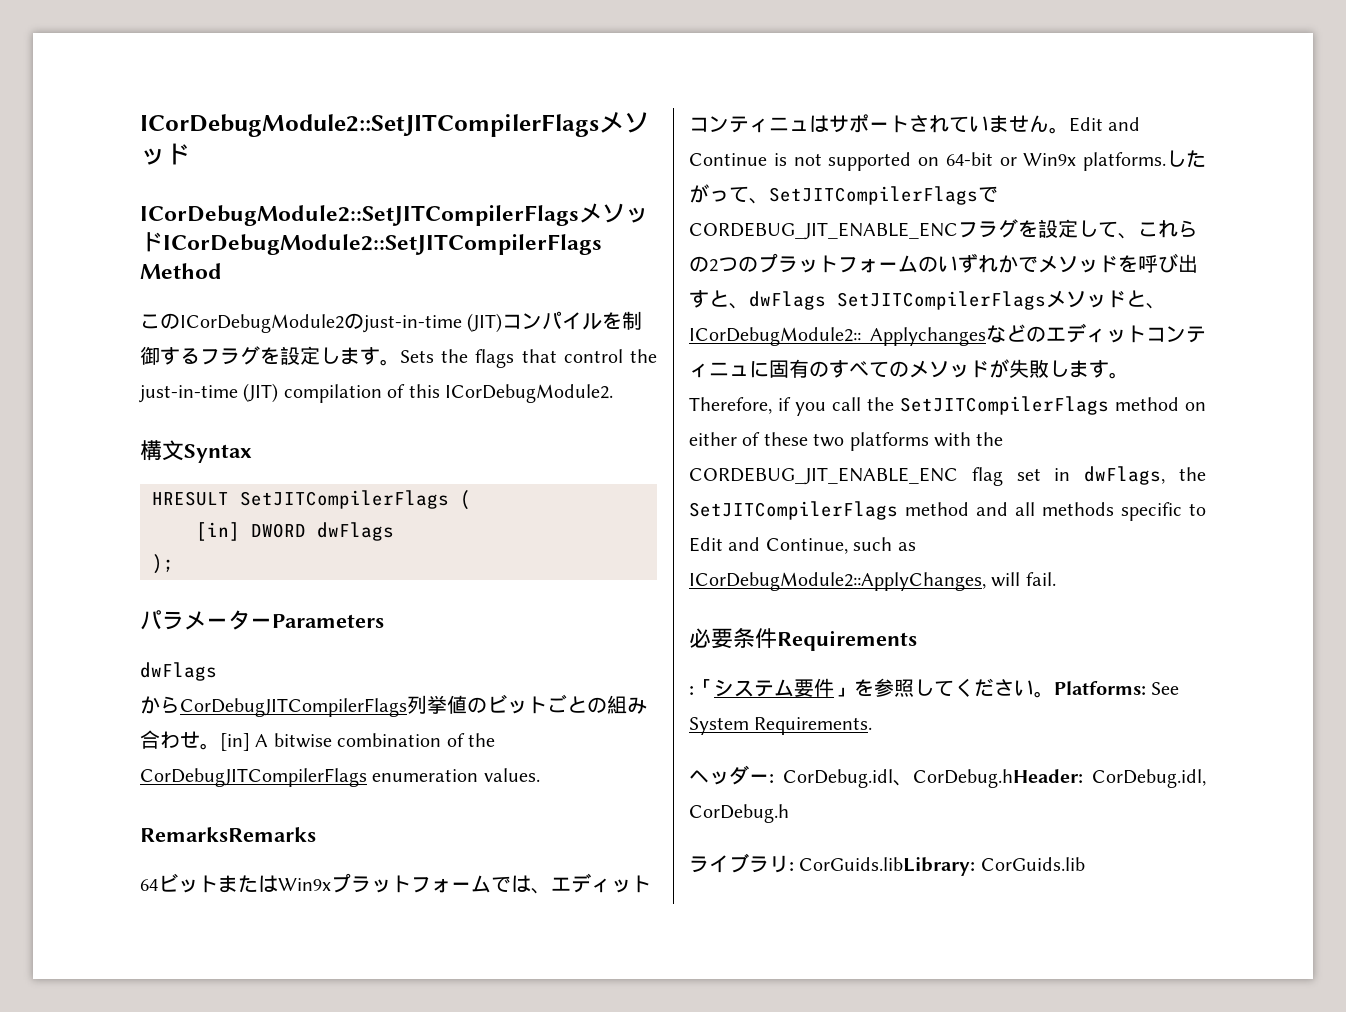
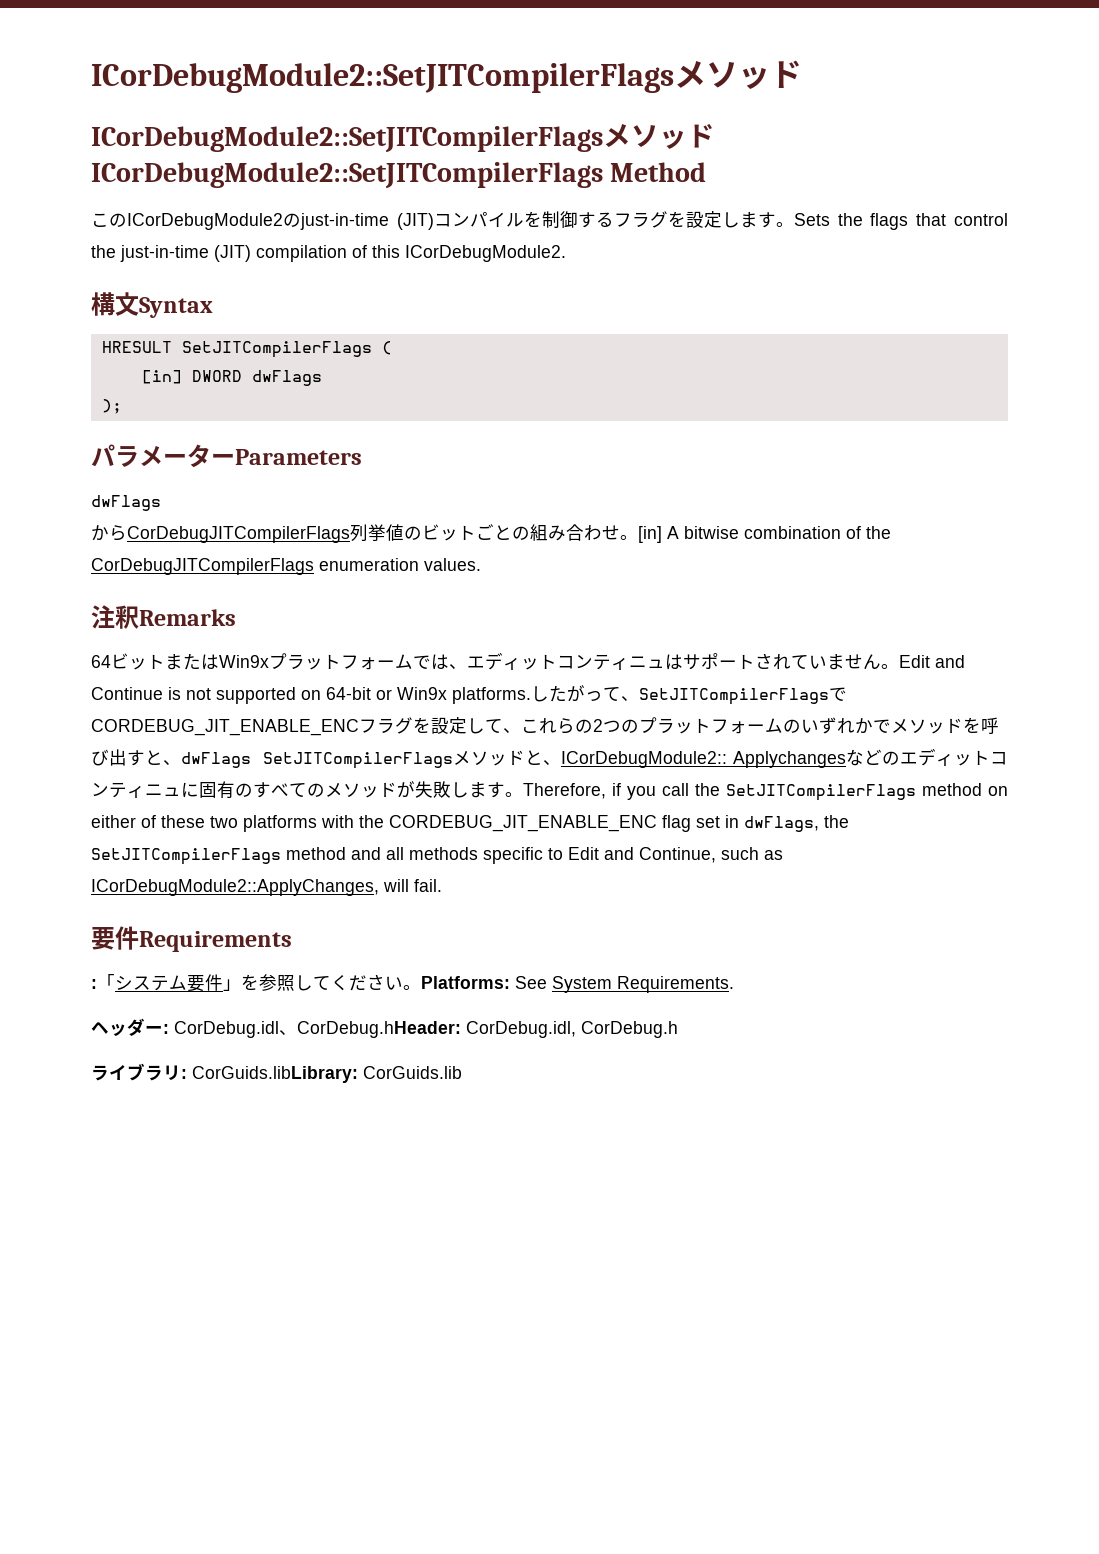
- RemarksRemarks
+ 注釈Remarks
- 必要条件Requirements
+ 要件Requirements

